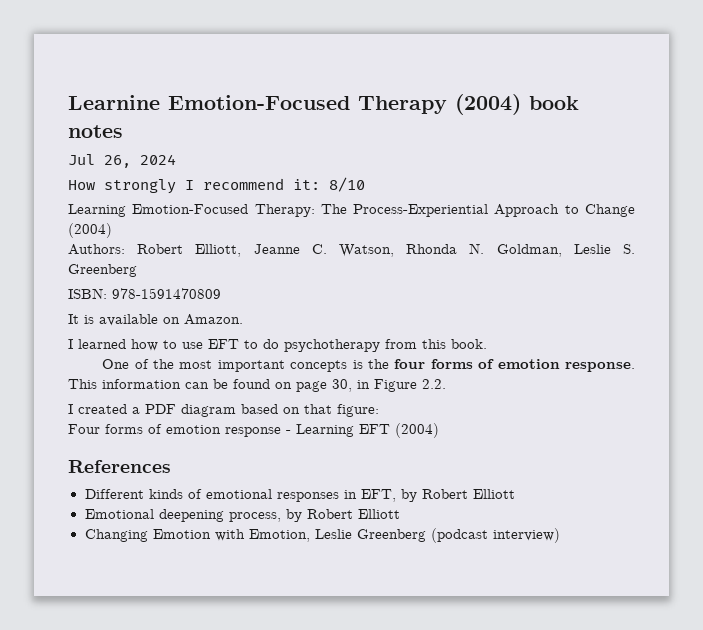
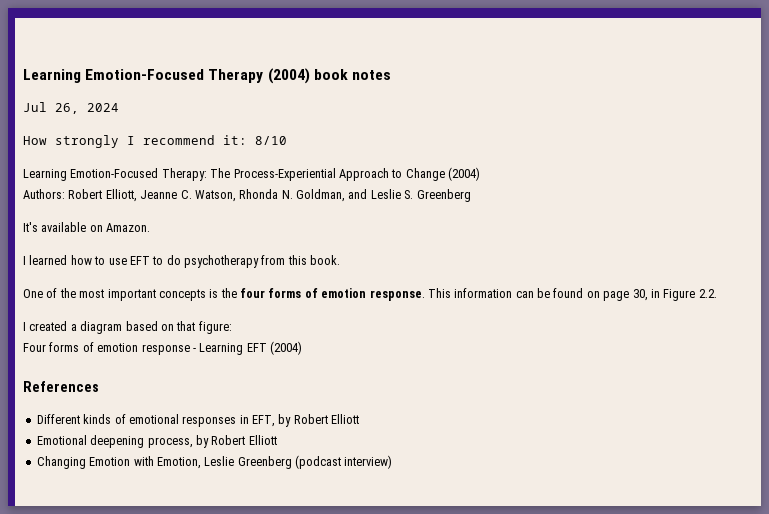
- Learnine Emotion-Focused Therapy (2004) book notes
+ Learning Emotion-Focused Therapy (2004) book notes
- Authors: Robert Elliott, Jeanne C. Watson, Rhonda N. Goldman, Leslie S. Greenberg
+ Authors: Robert Elliott, Jeanne C. Watson, Rhonda N. Goldman, and Leslie S. Greenberg
- ISBN: 978-1591470809
- It is available on Amazon.
+ It's available on Amazon.
- I created a PDF diagram based on that figure:
+ I created a diagram based on that figure:

